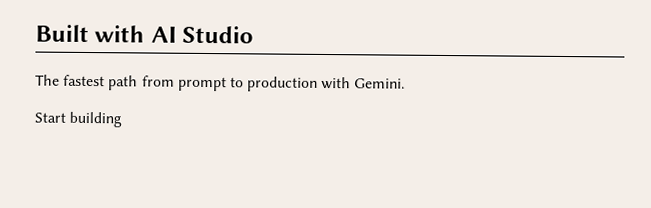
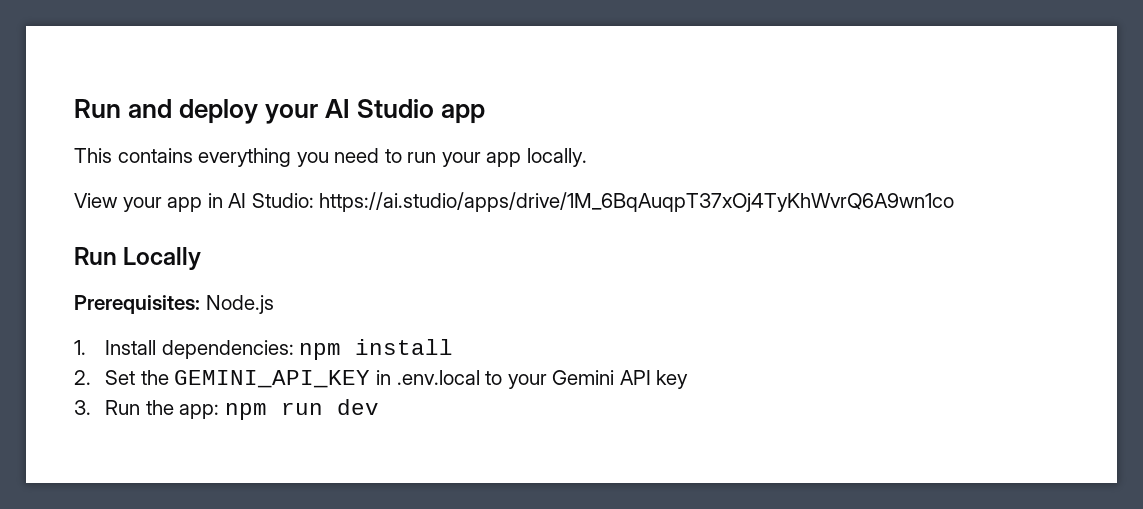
- Built with AI Studio
- The fastest path from prompt to production with Gemini.
- Start building
+ Run and deploy your AI Studio app
+ This contains everything you need to run your app locally.
+ View your app in AI Studio: https://ai.studio/apps/drive/1M_6BqAuqpT37xOj4TyKhWvrQ6A9wn1co
+ Run Locally
+ Prerequisites: Node.js
+ 1. Install dependencies: npm install
+ 2. Set the GEMINI_API_KEY in .env.local to your Gemini API key
+ 3. Run the app: npm run dev

